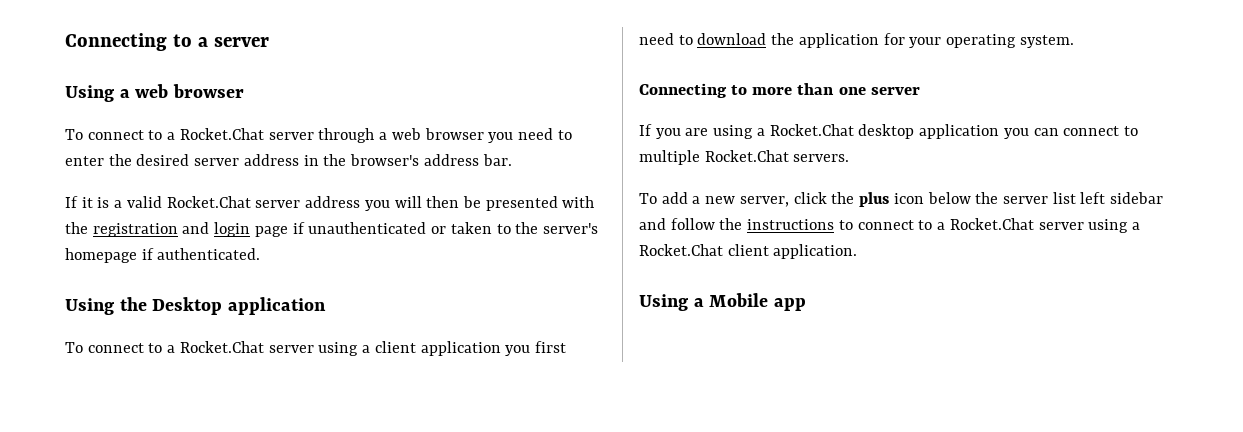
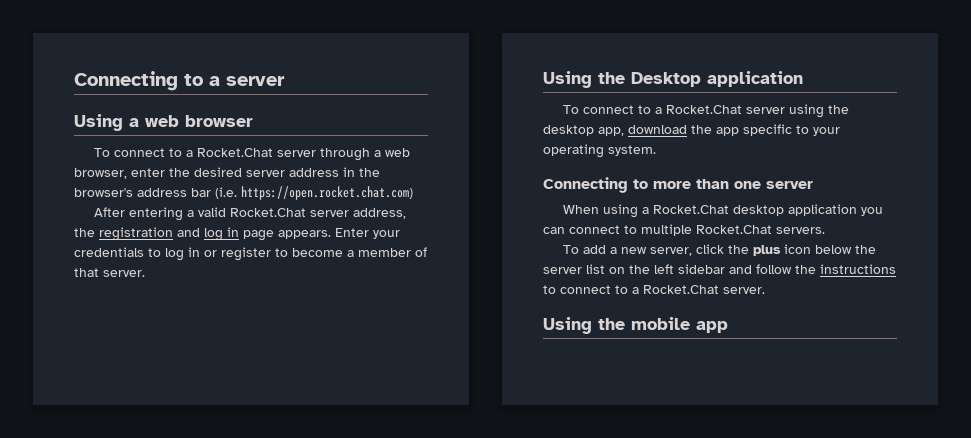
- To connect to a Rocket.Chat server through a web browser you need to enter the desired server address in the browser's address bar.
- If it is a valid Rocket.Chat server address you will then be presented with the registration and login page if unauthenticated or taken to the server's homepage if authenticated.
+ To connect to a Rocket.Chat server through a web browser, enter the desired server address in the browser's address bar (i.e. https://open.rocket.chat.com)
+ After entering a valid Rocket.Chat server address, the registration and log in page appears. Enter your credentials to log in or register to become a member of that server.
- To connect to a Rocket.Chat server using a client application you first need to download the application for your operating system.
+ To connect to a Rocket.Chat server using the desktop app, download the app specific to your operating system.
- If you are using a Rocket.Chat desktop application you can connect to multiple Rocket.Chat servers.
+ When using a Rocket.Chat desktop application you can connect to multiple Rocket.Chat servers.
- To add a new server, click the plus icon below the server list left sidebar and follow the instructions to connect to a Rocket.Chat server using a Rocket.Chat client application.
- Using a Mobile app
+ To add a new server, click the plus icon below the server list on the left sidebar and follow the instructions to connect to a Rocket.Chat server.
+ Using the mobile app

